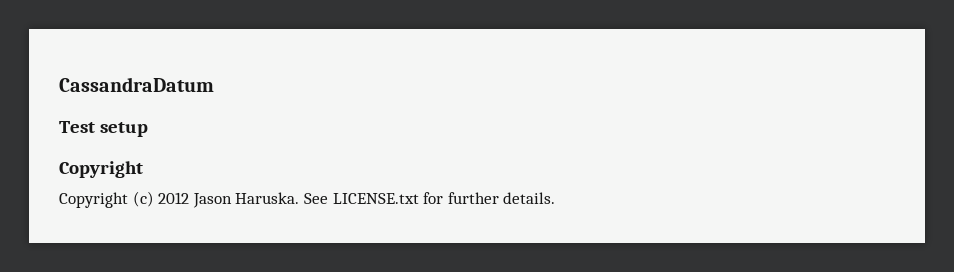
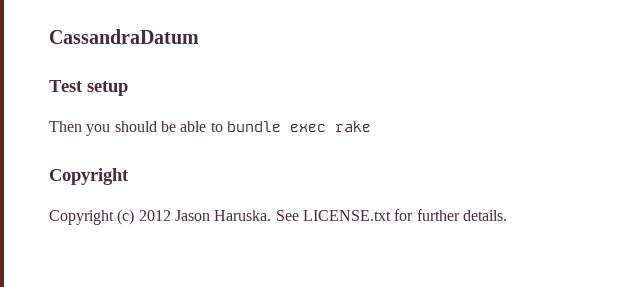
+ Then you should be able to bundle exec rake

